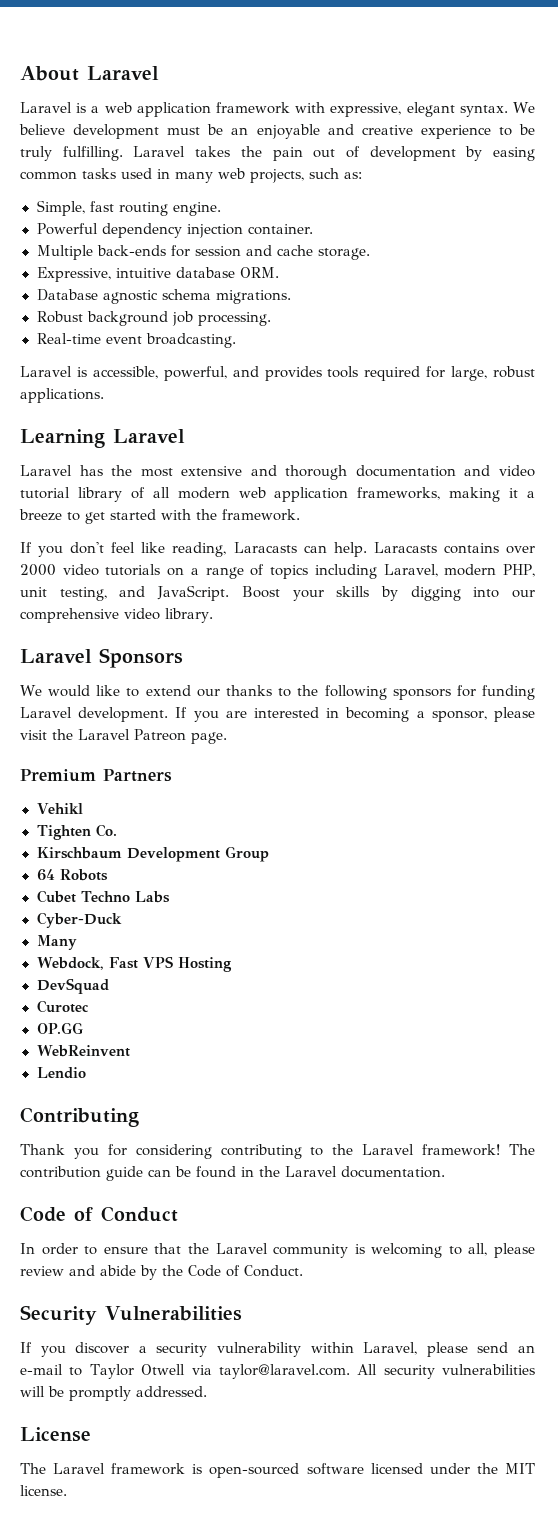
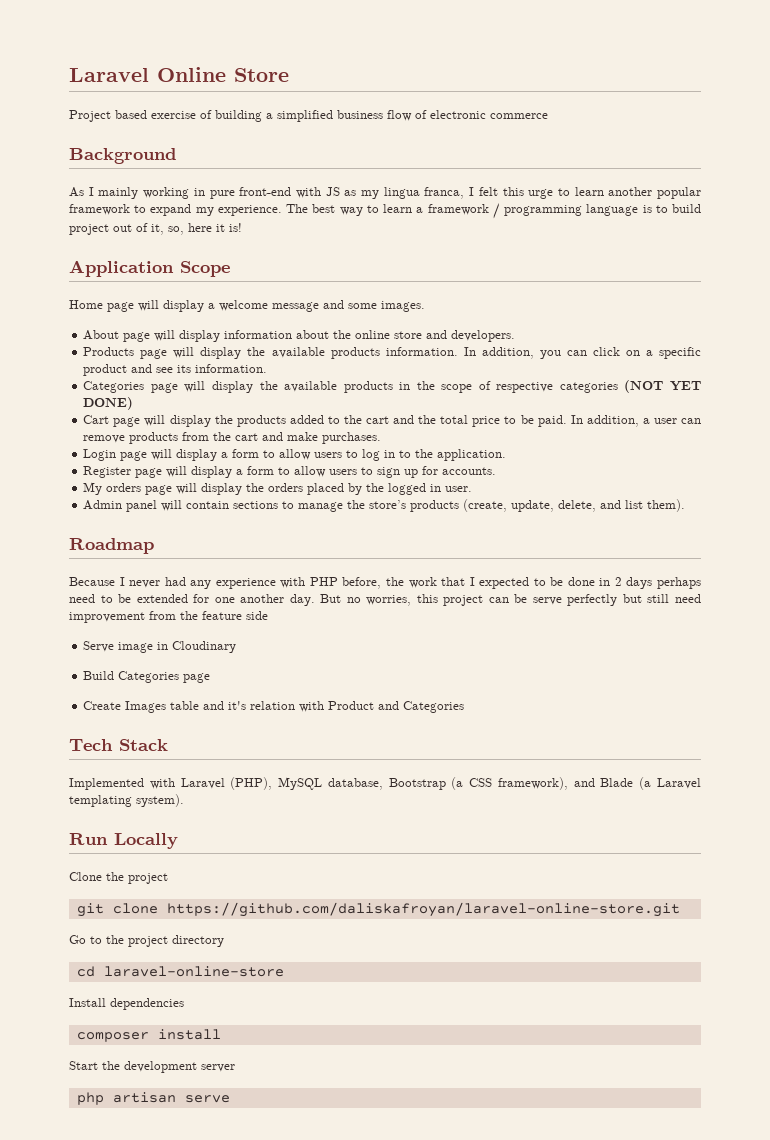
- About Laravel
- Laravel is a web application framework with expressive, elegant syntax. We believe development must be an enjoyable and creative experience to be truly fulfilling. Laravel takes the pain out of development by easing common tasks used in many web projects, such as:
- Simple, fast routing engine.
- Powerful dependency injection container.
- Multiple back-ends for session and cache storage.
- Expressive, intuitive database ORM.
- Database agnostic schema migrations.
- Robust background job processing.
- Real-time event broadcasting.
- Laravel is accessible, powerful, and provides tools required for large, robust applications.
- Learning Laravel
- Laravel has the most extensive and thorough documentation and video tutorial library of all modern web application frameworks, making it a breeze to get started with the framework.
- If you don't feel like reading, Laracasts can help. Laracasts contains over 2000 video tutorials on a range of topics including Laravel, modern PHP, unit testing, and JavaScript. Boost your skills by digging into our comprehensive video library.
- Laravel Sponsors
- We would like to extend our thanks to the following sponsors for funding Laravel development. If you are interested in becoming a sponsor, please visit the Laravel Patreon page.
- Premium Partners
- Vehikl
- Tighten Co.
- Kirschbaum Development Group
- 64 Robots
- Cubet Techno Labs
- Cyber-Duck
- Many
- Webdock, Fast VPS Hosting
- DevSquad
- Curotec
- OP.GG
- WebReinvent
- Lendio
- Contributing
- Thank you for considering contributing to the Laravel framework! The contribution guide can be found in the Laravel documentation.
- Code of Conduct
- In order to ensure that the Laravel community is welcoming to all, please review and abide by the Code of Conduct.
- Security Vulnerabilities
- If you discover a security vulnerability within Laravel, please send an e-mail to Taylor Otwell via taylor@laravel.com. All security vulnerabilities will be promptly addressed.
- License
- The Laravel framework is open-sourced software licensed under the MIT license.
+ Laravel Online Store
+ Project based exercise of building a simplified business flow of electronic commerce
+ Background
+ As I mainly working in pure front-end with JS as my lingua franca, I felt this urge to learn another popular framework to expand my experience. The best way to learn a framework / programming language is to build project out of it, so, here it is!
+ Application Scope
+ Home page will display a welcome message and some images.
+ About page will display information about the online store and developers.
+ Products page will display the available products information. In addition, you can click on a specific product and see its information.
+ Categories page will display the available products in the scope of respective categories (NOT YET DONE)
+ Cart page will display the products added to the cart and the total price to be paid. In addition, a user can remove products from the cart and make purchases.
+ Login page will display a form to allow users to log in to the application.
+ Register page will display a form to allow users to sign up for accounts.
+ My orders page will display the orders placed by the logged in user.
+ Admin panel will contain sections to manage the store’s products (create, update, delete, and list them).
+ Roadmap
+ Because I never had any experience with PHP before, the work that I expected to be done in 2 days perhaps need to be extended for one another day. But no worries, this project can be serve perfectly but still need improvement from the feature side
+ Serve image in Cloudinary
+ Build Categories page
+ Create Images table and it's relation with Product and Categories
+ Tech Stack
+ Implemented with Laravel (PHP), MySQL database, Bootstrap (a CSS framework), and Blade (a Laravel templating system).
+ Run Locally
+ Clone the project
+ git clone https://github.com/daliskafroyan/laravel-online-store.git
+ Go to the project directory
+ cd laravel-online-store
+ Install dependencies
+ composer install
+ Start the development server
+ php artisan serve

